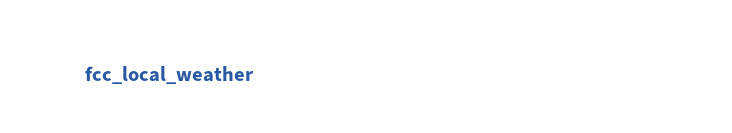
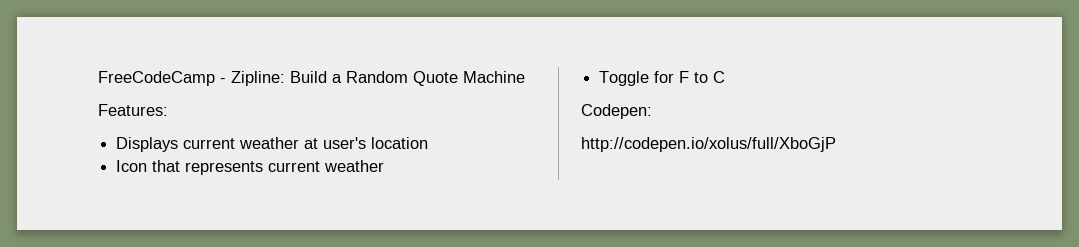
- fcc_local_weather
+ FreeCodeCamp - Zipline: Build a Random Quote Machine
+ Features:
+ Displays current weather at user's location
+ Icon that represents current weather
+ Toggle for F to C
+ Codepen:
+ http://codepen.io/xolus/full/XboGjP

